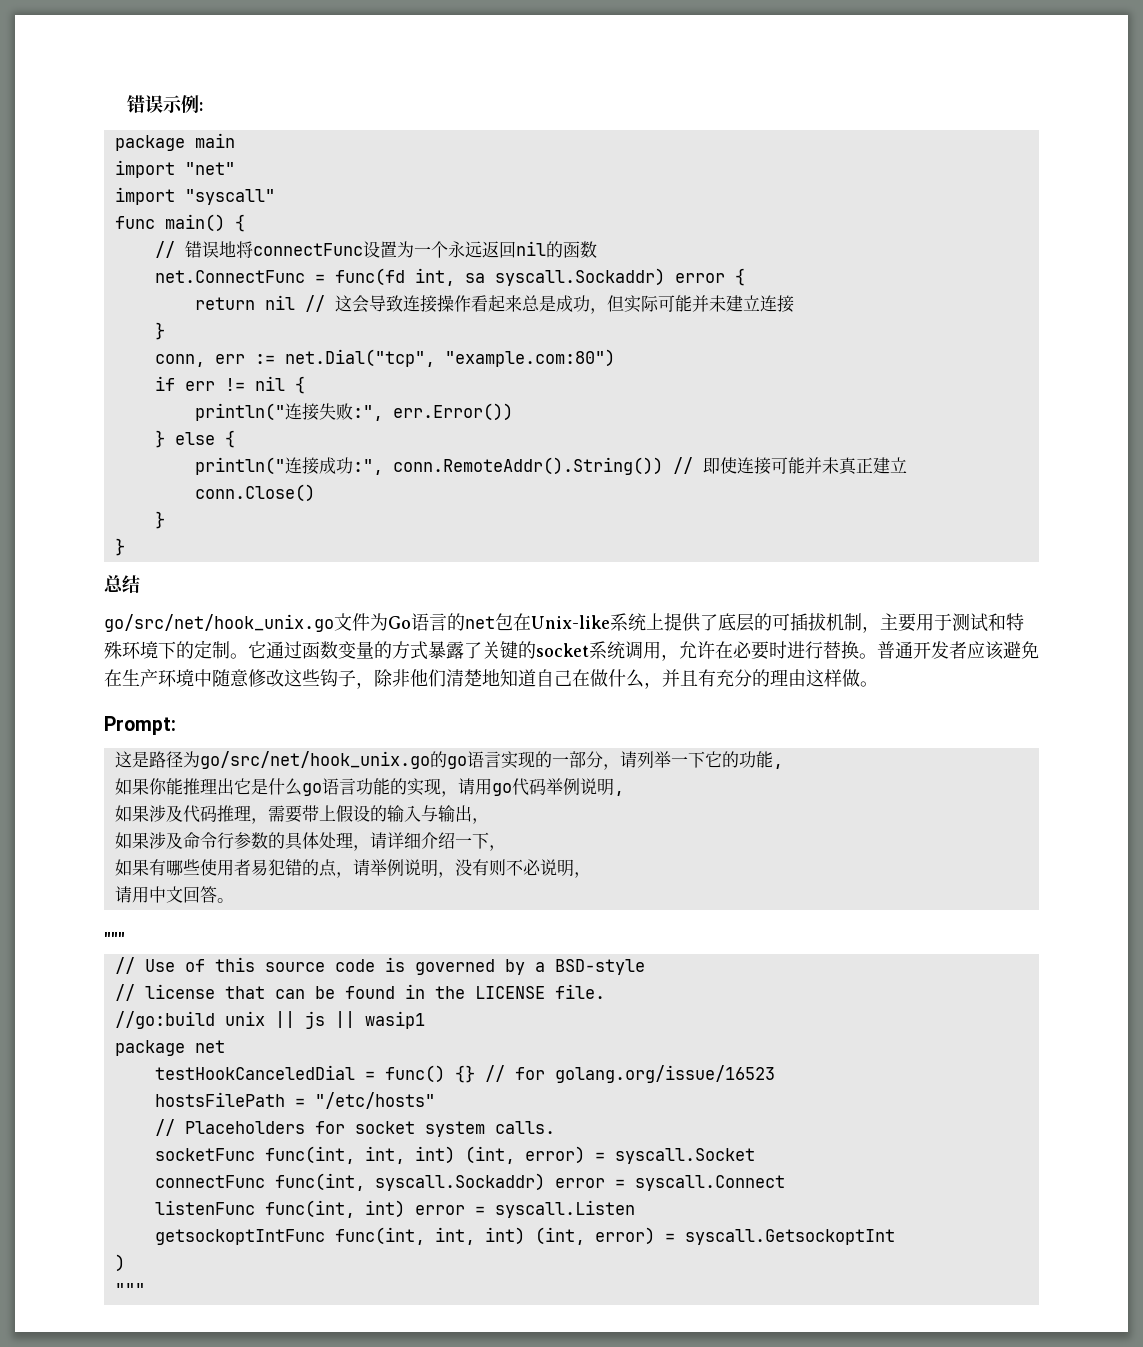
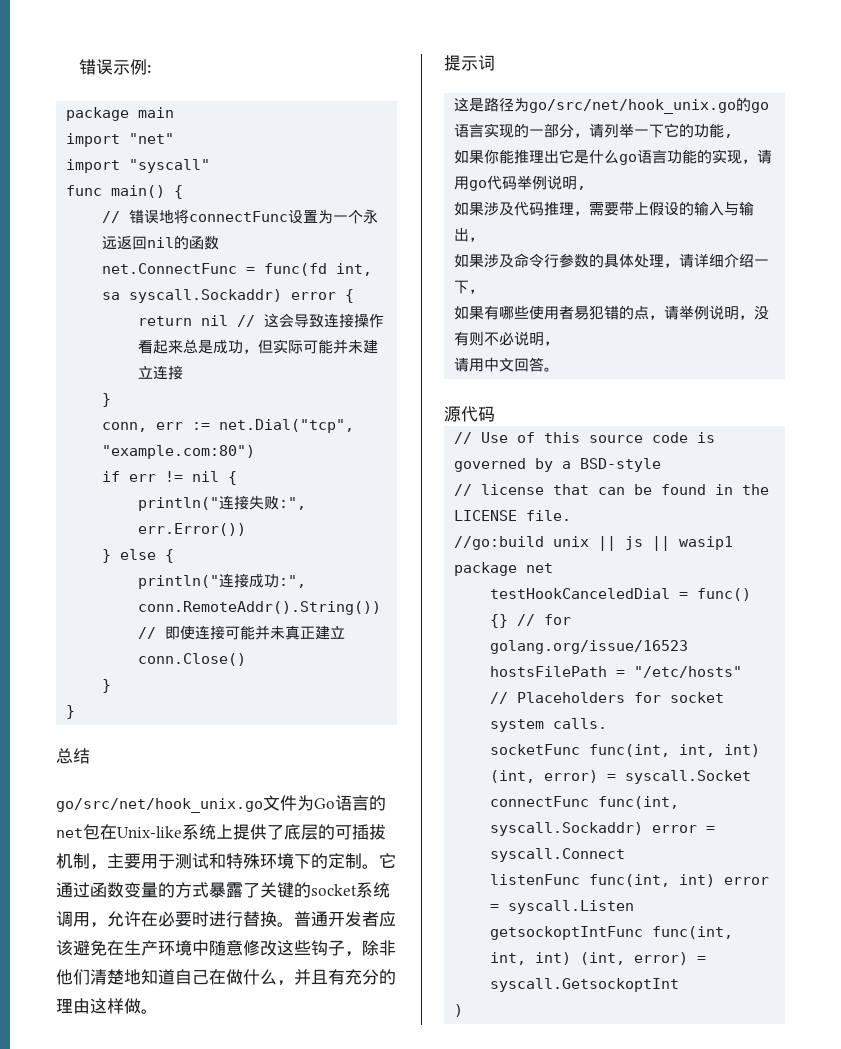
- Prompt:
+ 提示词
  请用中文回答。
- """
+ 源代码
  )
- """

